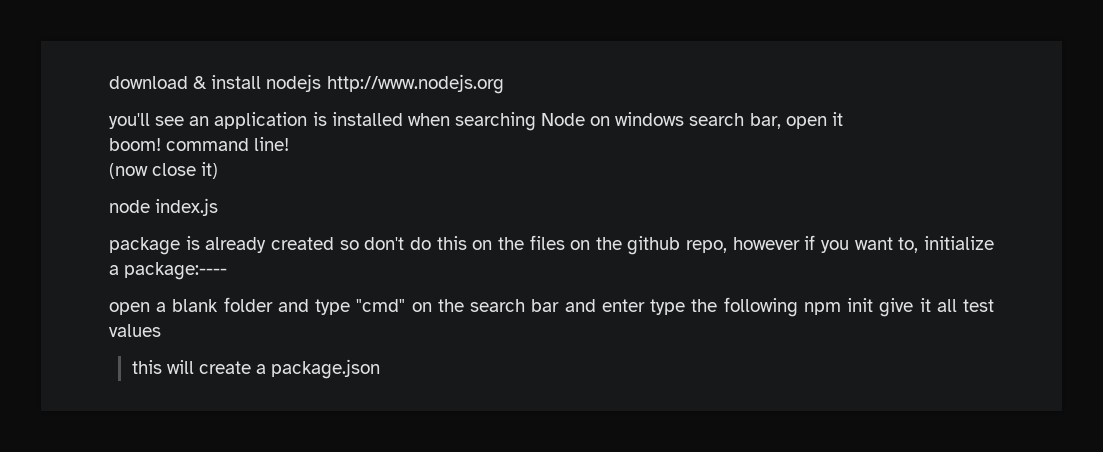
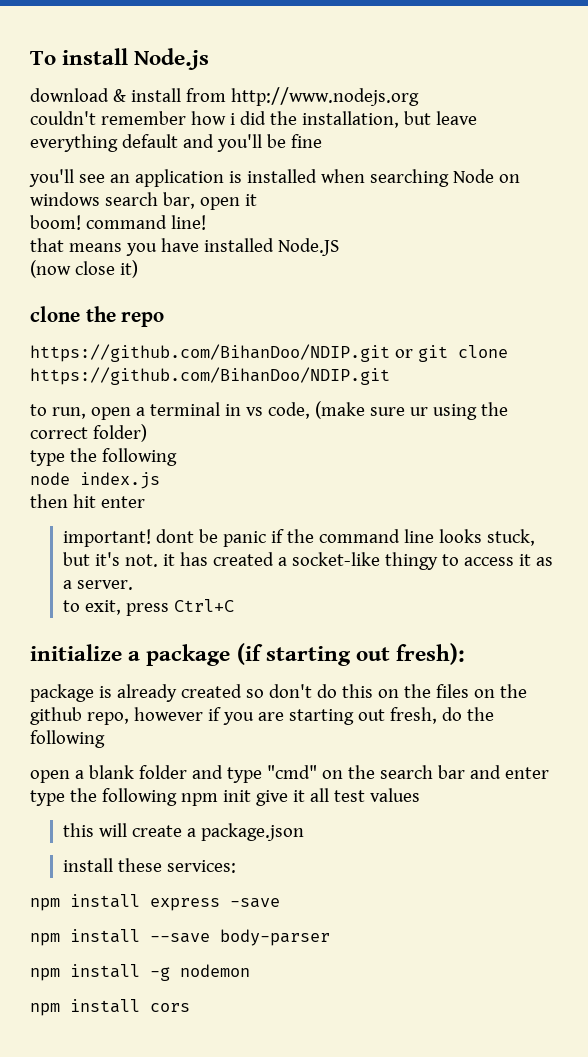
+ To install Node.js
- download & install nodejs http://www.nodejs.org
+ download & install from http://www.nodejs.org
+ couldn't remember how i did the installation, but leave everything default and you'll be fine
+ that means you have installed Node.JS
  (now close it)
+ clone the repo
+ https://github.com/BihanDoo/NDIP.git or git clone https://github.com/BihanDoo/NDIP.git
+ to run, open a terminal in vs code, (make sure ur using the correct folder)
+ type the following
  node index.js
+ then hit enter
+ important! dont be panic if the command line looks stuck, but it's not. it has created a socket-like thingy to access it as a server.
+ to exit, press Ctrl+C
+ initialize a package (if starting out fresh):
- package is already created so don't do this on the files on the github repo, however if you want to, initialize a package:----
+ package is already created so don't do this on the files on the github repo, however if you are starting out fresh, do the following
+ install these services:
+ npm install express -save
+ npm install --save body-parser
+ npm install -g nodemon
+ npm install cors

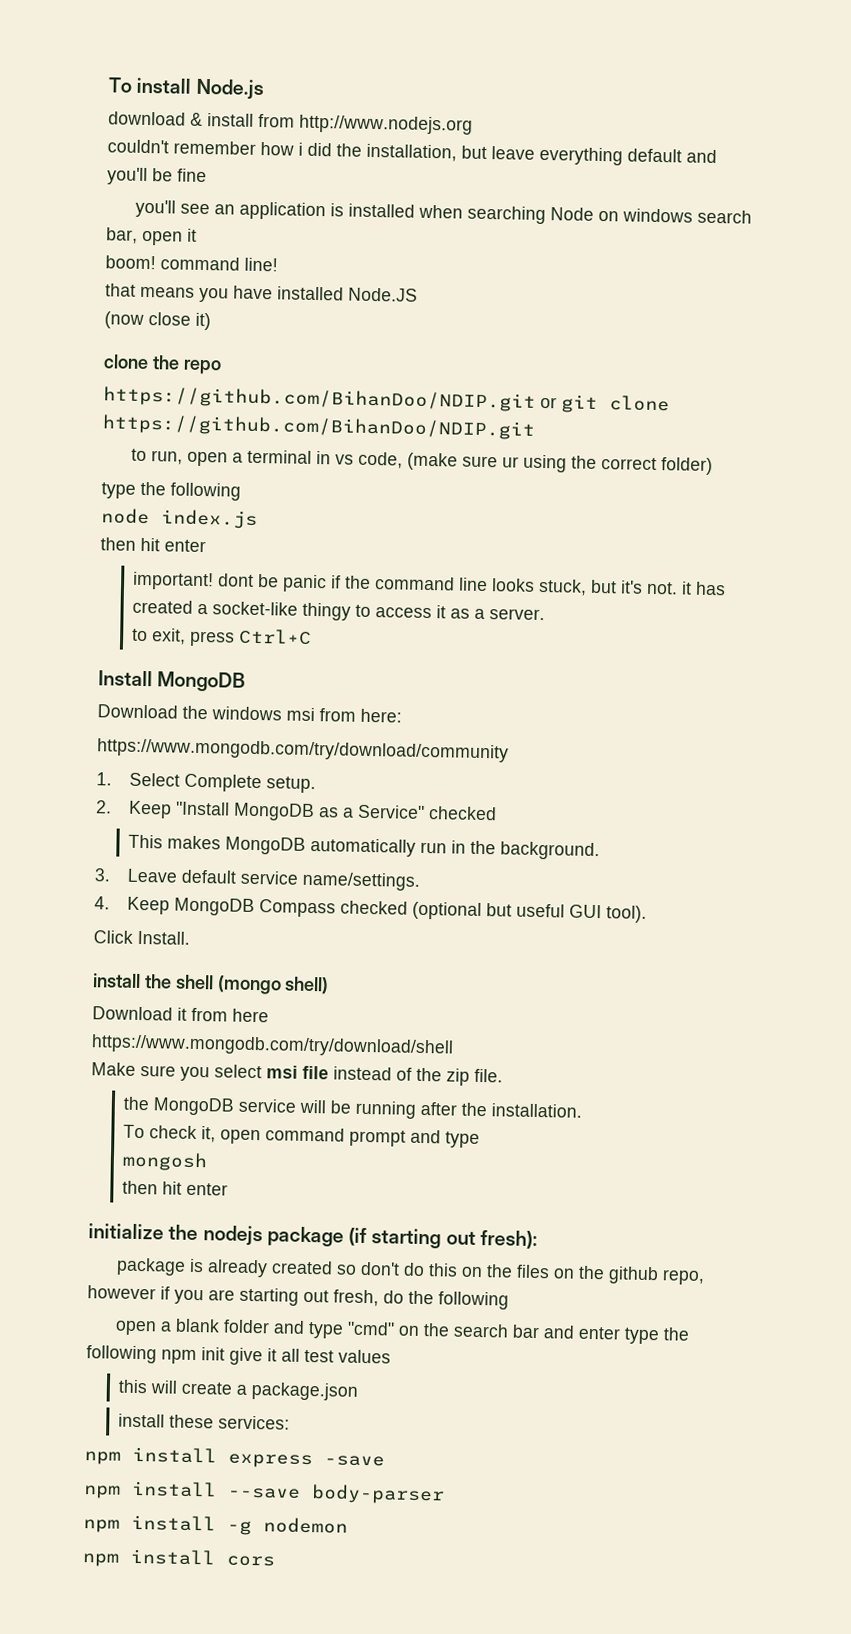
+ Install MongoDB
+ Download the windows msi from here:
+ https://www.mongodb.com/try/download/community
+ 1. Select Complete setup.
+ 2. Keep "Install MongoDB as a Service" checked
+ This makes MongoDB automatically run in the background.
+ 3. Leave default service name/settings.
+ 4. Keep MongoDB Compass checked (optional but useful GUI tool).
+ Click Install.
+ install the shell (mongo shell)
+ Download it from here
+ https://www.mongodb.com/try/download/shell
+ Make sure you select msi file instead of the zip file.
+ the MongoDB service will be running after the installation.
+ To check it, open command prompt and type
+ mongosh
+ then hit enter
- initialize a package (if starting out fresh):
+ initialize the nodejs package (if starting out fresh):

